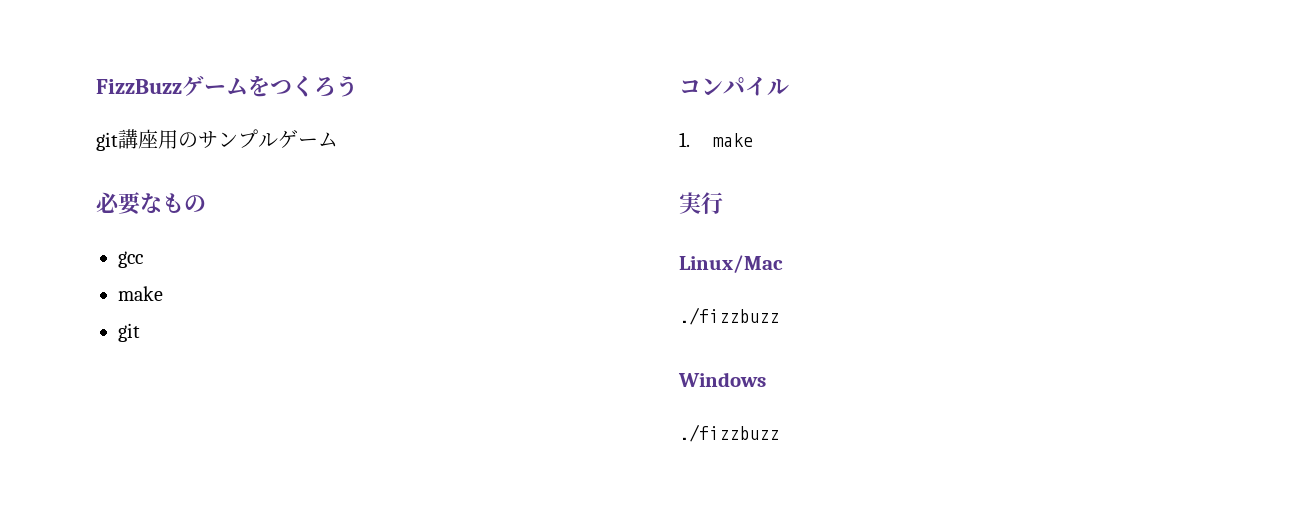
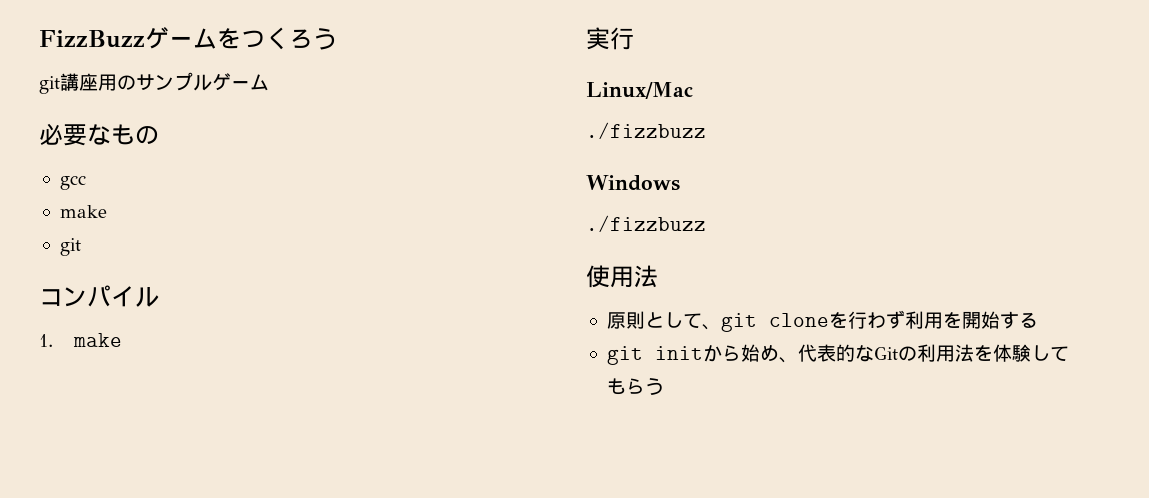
+ 使用法
+ 原則として、git cloneを行わず利用を開始する
+ git initから始め、代表的なGitの利用法を体験してもらう

